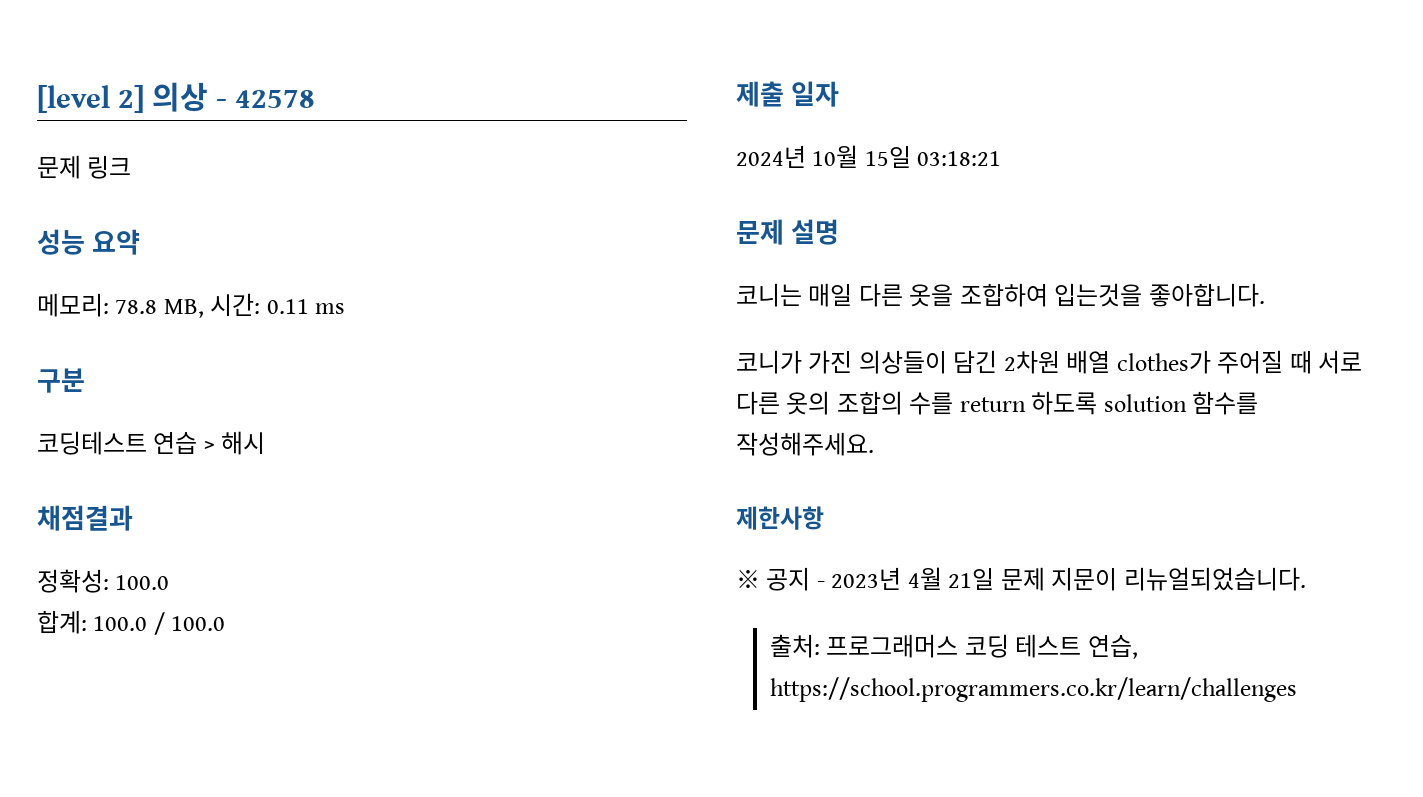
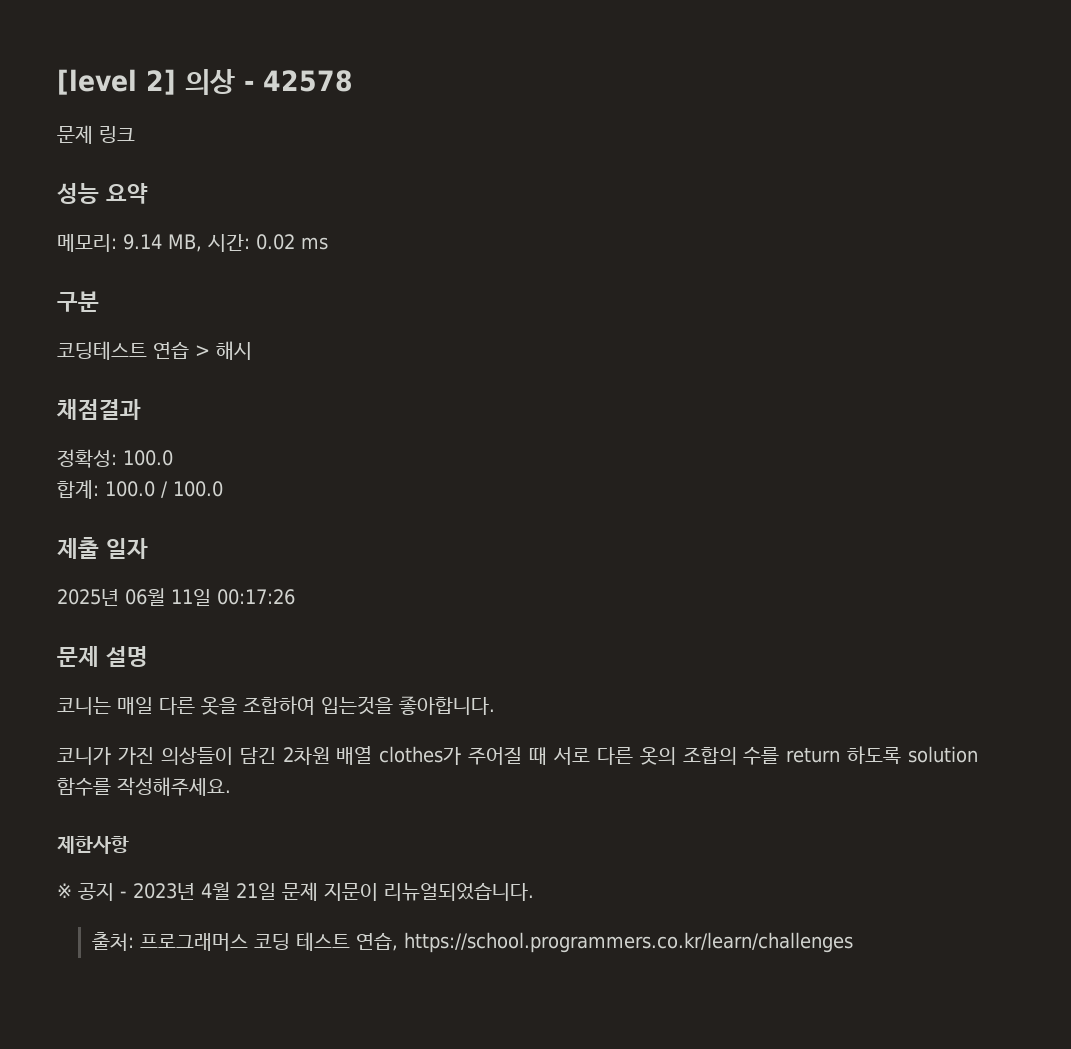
- 메모리: 78.8 MB, 시간: 0.11 ms
+ 메모리: 9.14 MB, 시간: 0.02 ms
- 2024년 10월 15일 03:18:21
+ 2025년 06월 11일 00:17:26

